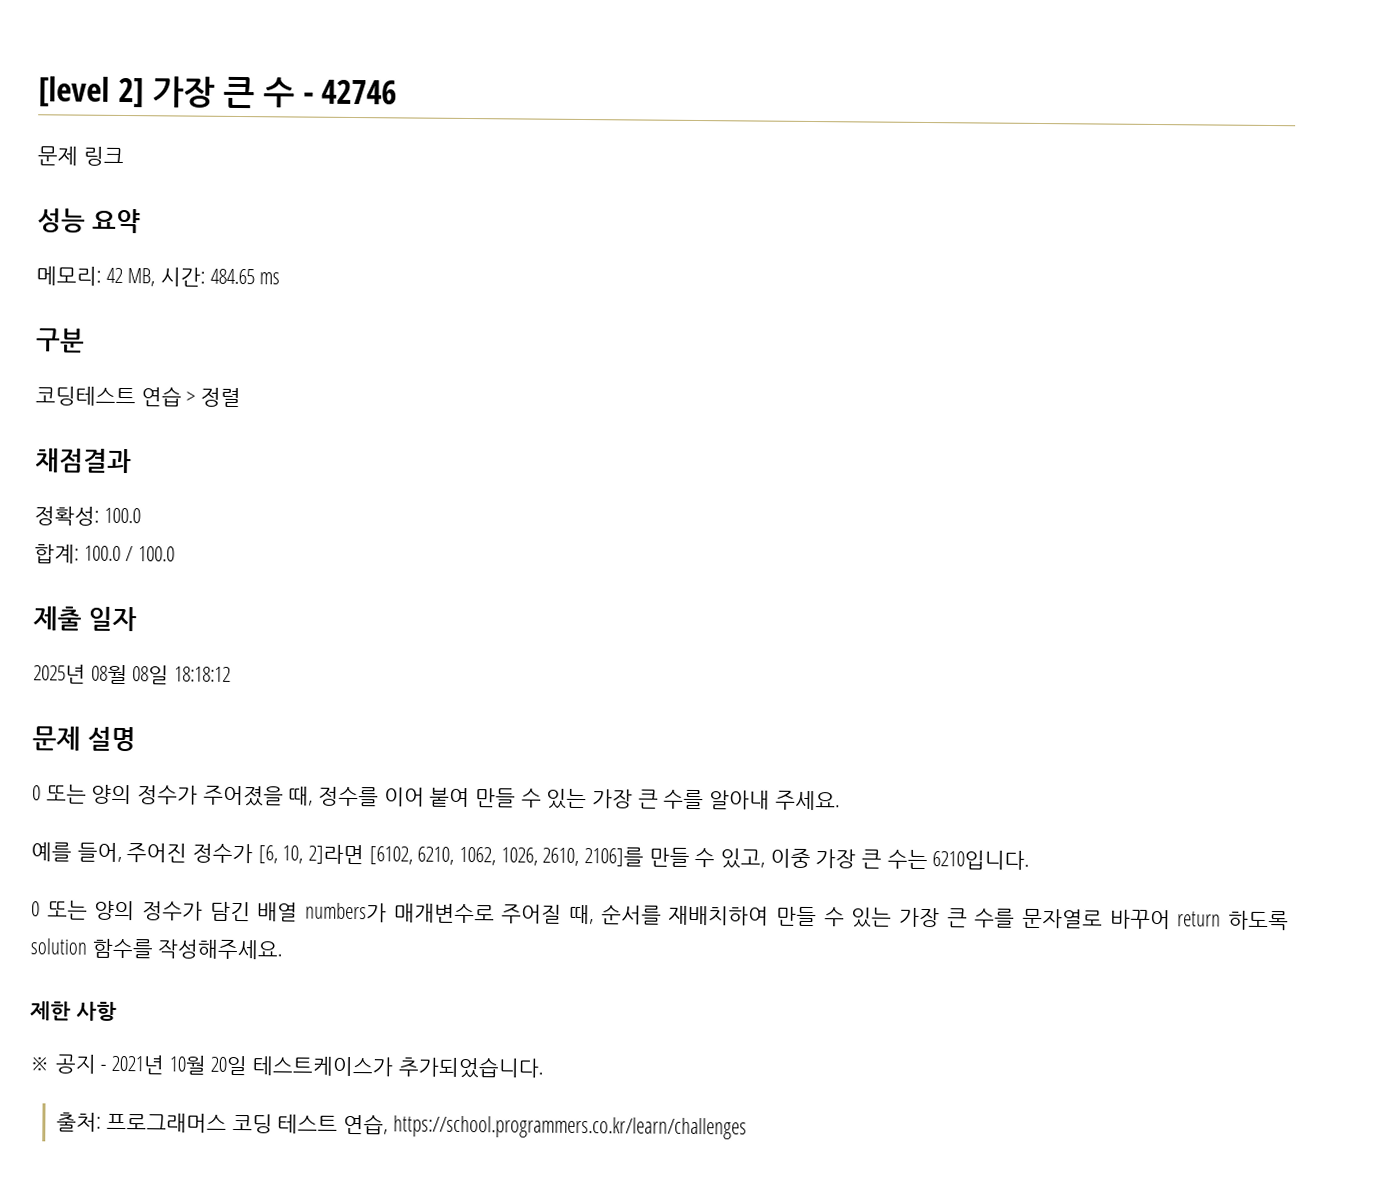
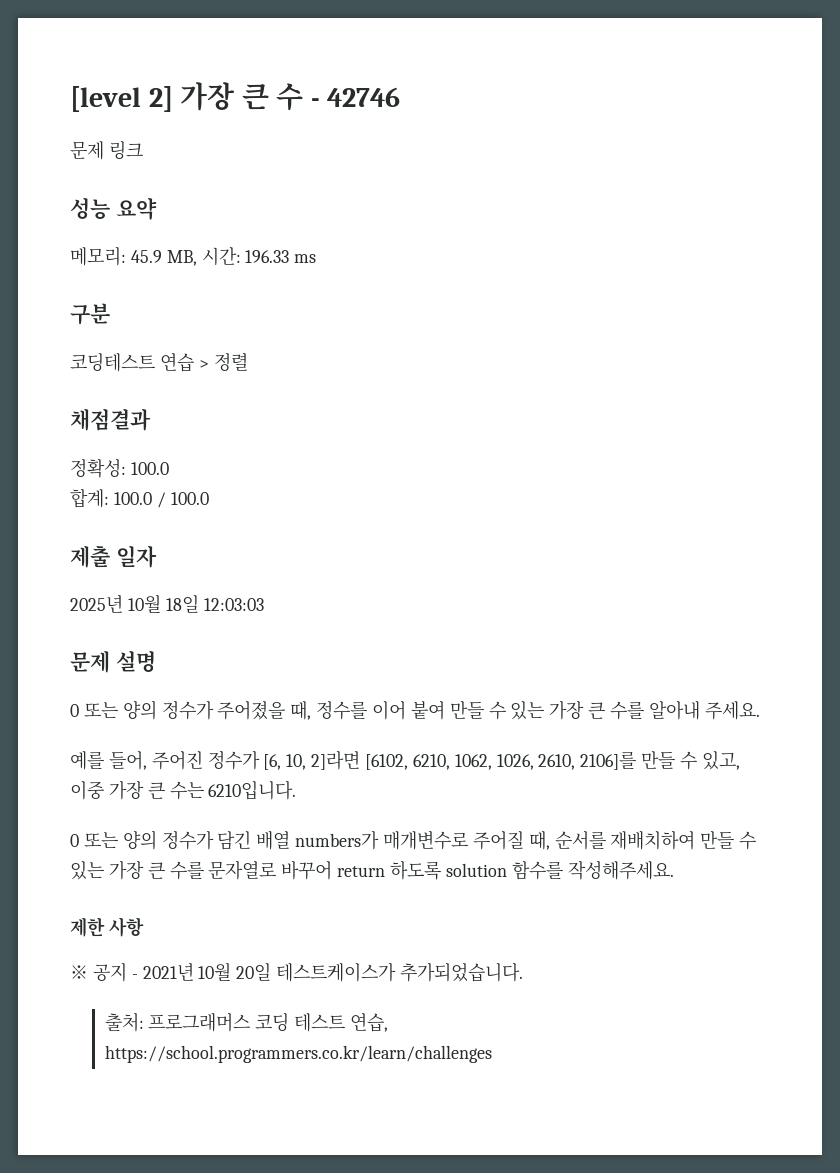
- 메모리: 42 MB, 시간: 484.65 ms
+ 메모리: 45.9 MB, 시간: 196.33 ms
- 2025년 08월 08일 18:18:12
+ 2025년 10월 18일 12:03:03

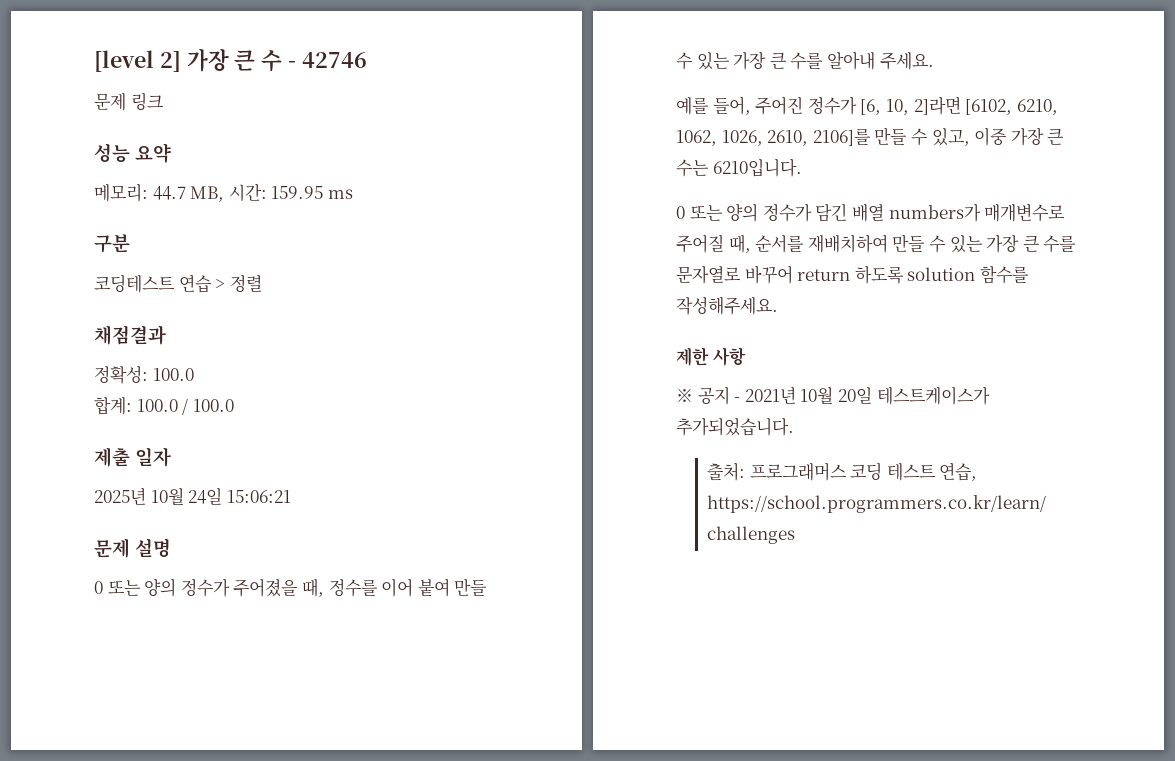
- 메모리: 45.9 MB, 시간: 196.33 ms
+ 메모리: 44.7 MB, 시간: 159.95 ms
- 2025년 10월 18일 12:03:03
+ 2025년 10월 24일 15:06:21

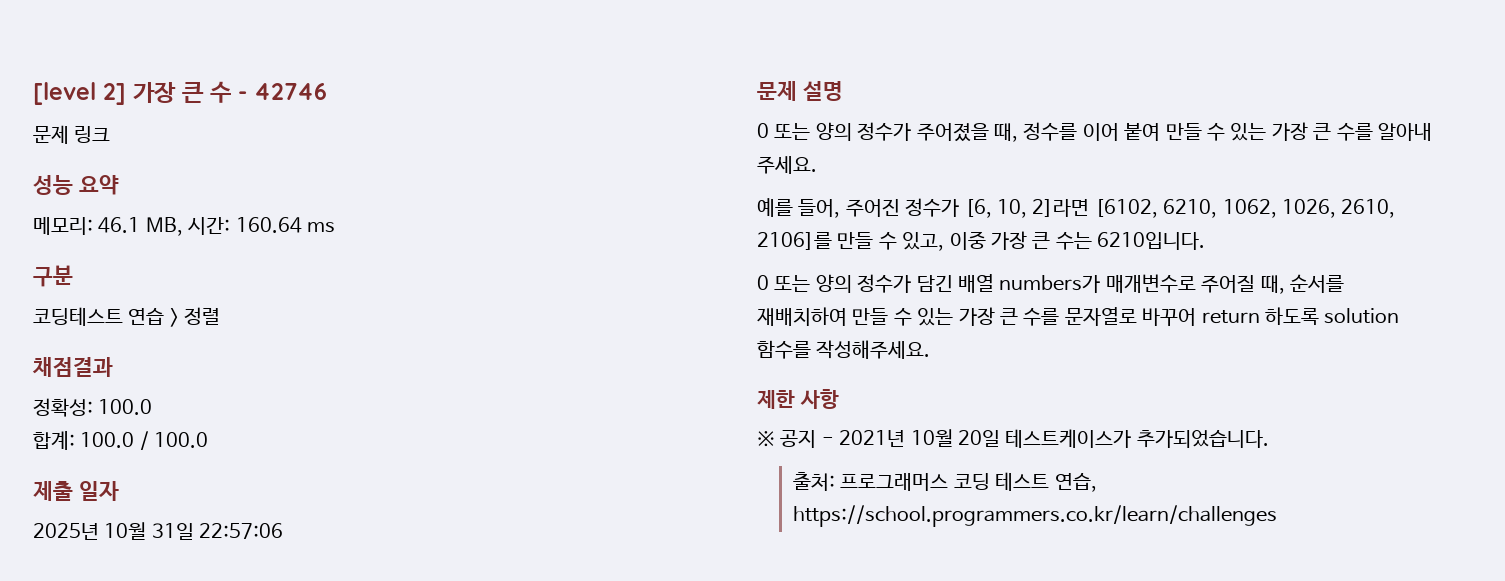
- 메모리: 44.7 MB, 시간: 159.95 ms
+ 메모리: 46.1 MB, 시간: 160.64 ms
- 2025년 10월 24일 15:06:21
+ 2025년 10월 31일 22:57:06

